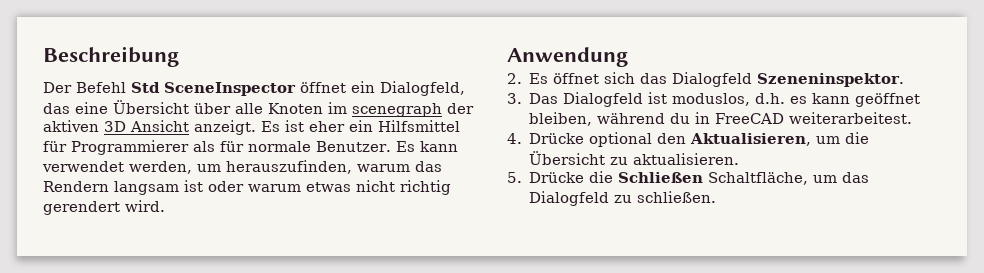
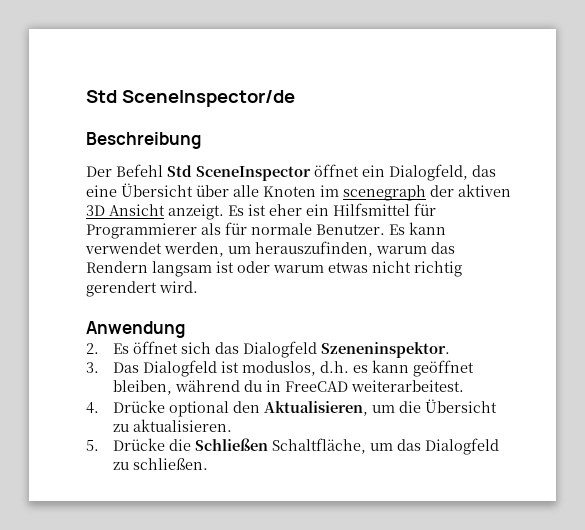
+ Std SceneInspector/de

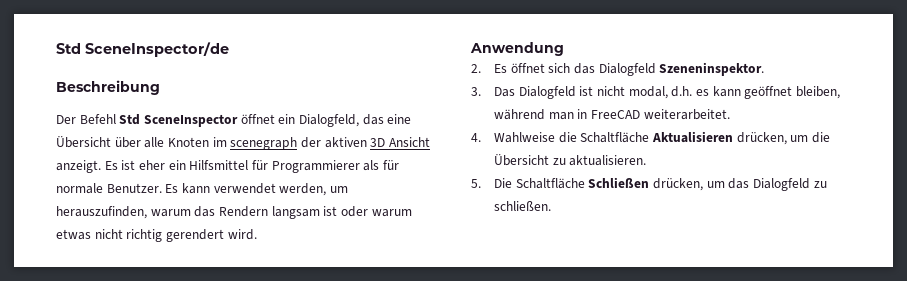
- 3. Das Dialogfeld ist moduslos, d.h. es kann geöffnet bleiben, während du in FreeCAD weiterarbeitest.
+ 3. Das Dialogfeld ist nicht modal, d.h. es kann geöffnet bleiben, während man in FreeCAD weiterarbeitet.
- 4. Drücke optional den Aktualisieren, um die Übersicht zu aktualisieren.
+ 4. Wahlweise die Schaltfläche Aktualisieren drücken, um die Übersicht zu aktualisieren.
- 5. Drücke die Schließen Schaltfläche, um das Dialogfeld zu schließen.
+ 5. Die Schaltfläche Schließen drücken, um das Dialogfeld zu schließen.

